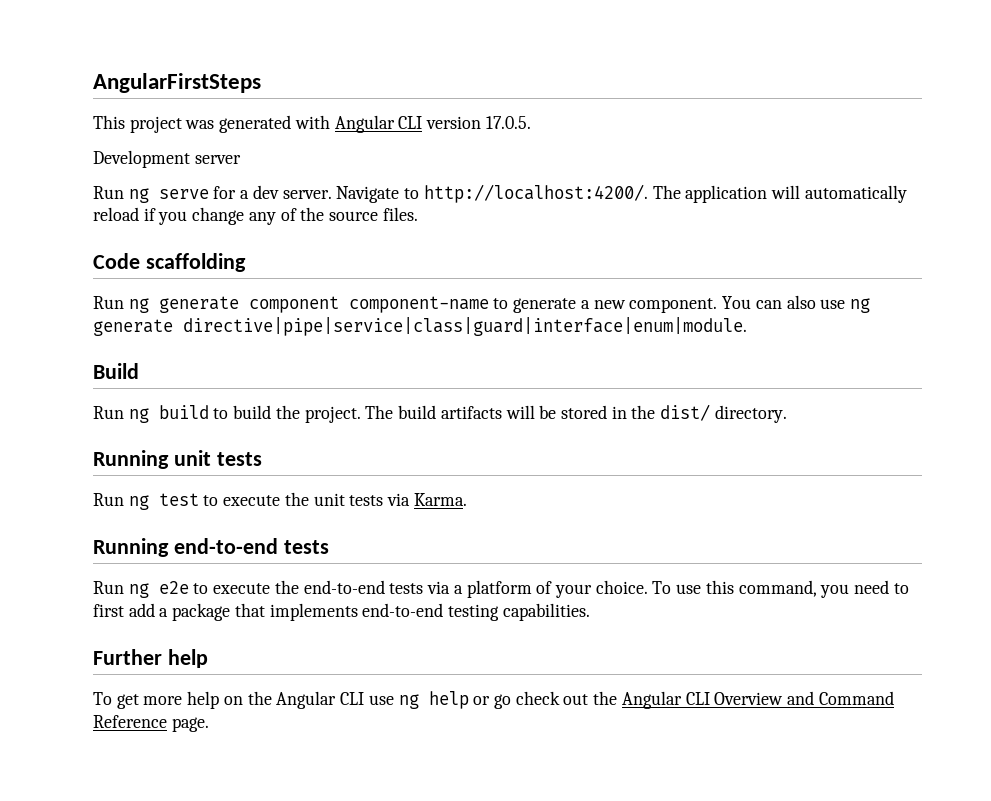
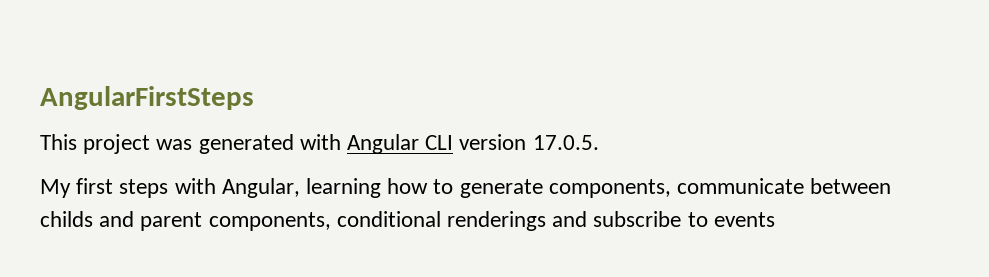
- Development server
- Run ng serve for a dev server. Navigate to http://localhost:4200/. The application will automatically reload if you change any of the source files.
- Code scaffolding
- Run ng generate component component-name to generate a new component. You can also use ng generate directive|pipe|service|class|guard|interface|enum|module.
- Build
- Run ng build to build the project. The build artifacts will be stored in the dist/ directory.
- Running unit tests
- Run ng test to execute the unit tests via Karma.
- Running end-to-end tests
- Run ng e2e to execute the end-to-end tests via a platform of your choice. To use this command, you need to first add a package that implements end-to-end testing capabilities.
- Further help
- To get more help on the Angular CLI use ng help or go check out the Angular CLI Overview and Command Reference page.
+ My first steps with Angular, learning how to generate components, communicate between childs and parent components, conditional renderings and subscribe to events

